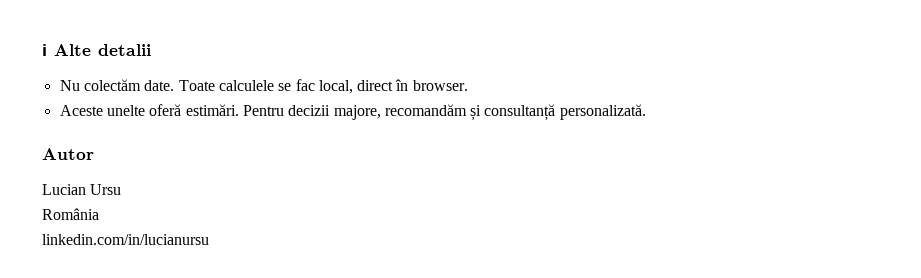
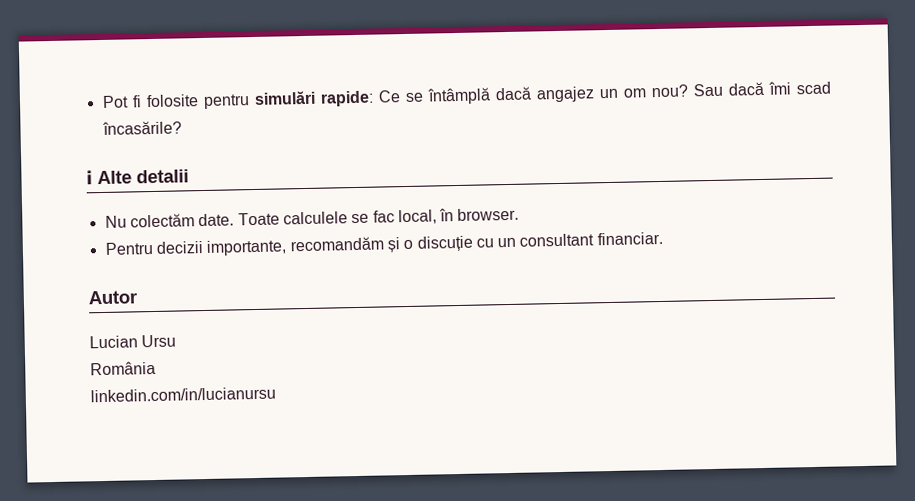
+ Pot fi folosite pentru simulări rapide: Ce se întâmplă dacă angajez un om nou? Sau dacă îmi scad încasările?
- Toate calculele se fac local, direct în browser.
+ Toate calculele se fac local, în browser.
- Aceste unelte oferă estimări. Pentru decizii majore, recomandăm și consultanță personalizată.
+ Pentru decizii importante, recomandăm și o discuție cu un consultant financiar.

